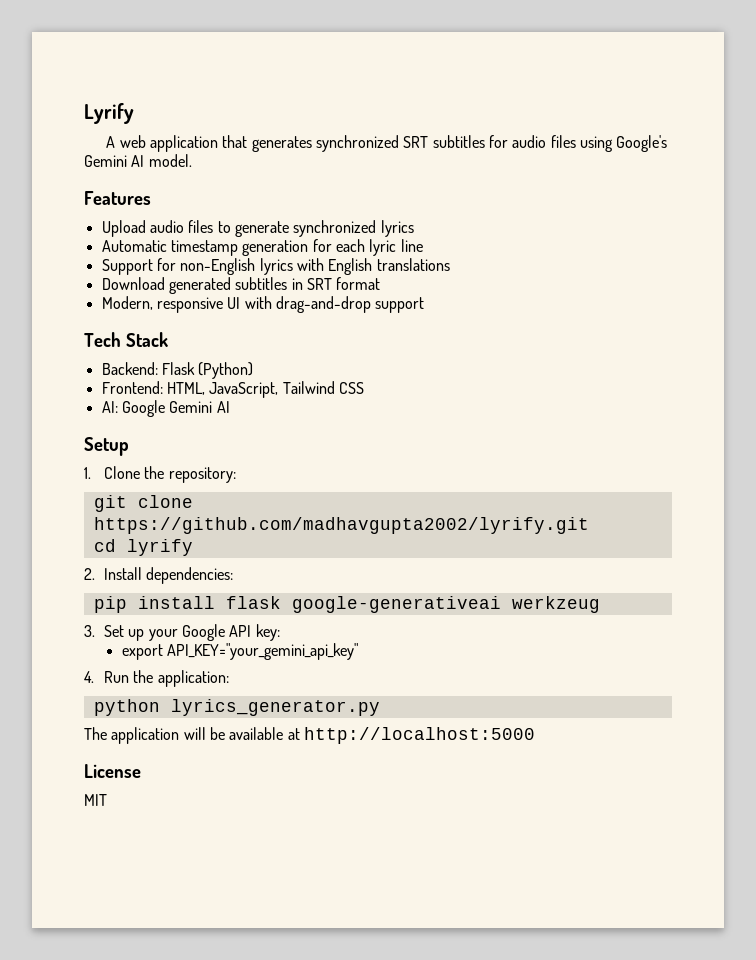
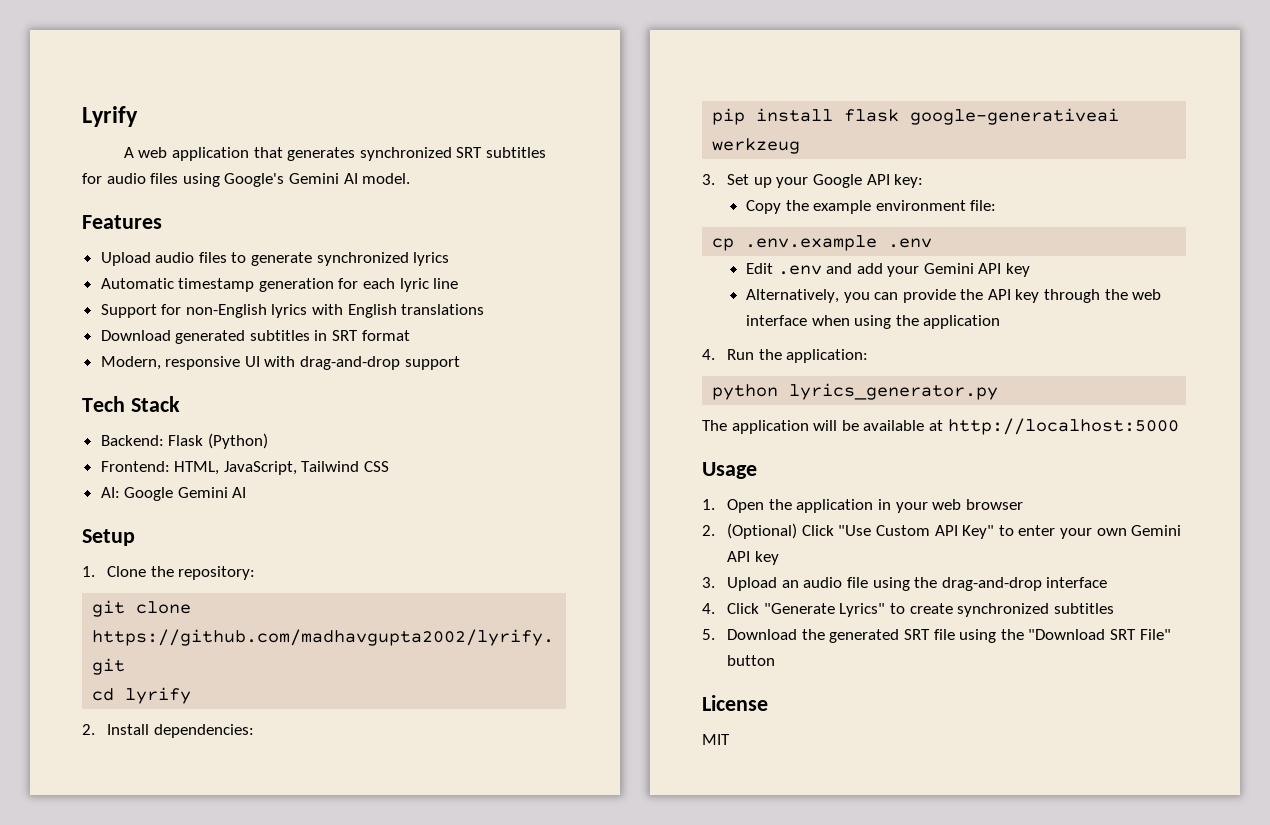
- export API_KEY="your_gemini_api_key"
+ Copy the example environment file:
+ cp .env.example .env
+ Edit .env and add your Gemini API key
+ Alternatively, you can provide the API key through the web interface when using the application
+ Usage
+ 1. Open the application in your web browser
+ 2. (Optional) Click "Use Custom API Key" to enter your own Gemini API key
+ 3. Upload an audio file using the drag-and-drop interface
+ 4. Click "Generate Lyrics" to create synchronized subtitles
+ 5. Download the generated SRT file using the "Download SRT File" button

